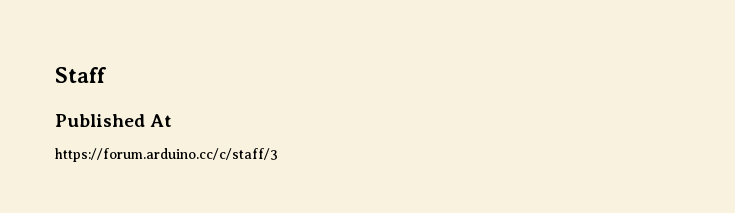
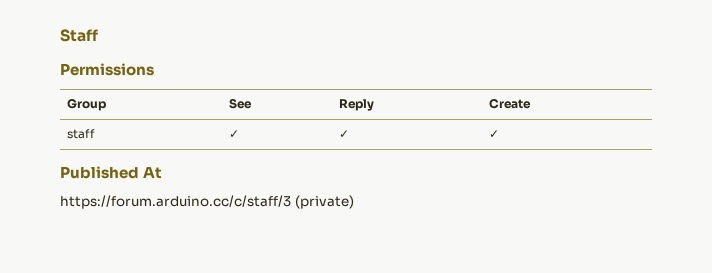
+ Permissions
+ Group | See | Reply | Create
+ staff | ✓ | ✓ | ✓
- https://forum.arduino.cc/c/staff/3
+ https://forum.arduino.cc/c/staff/3 (private)

